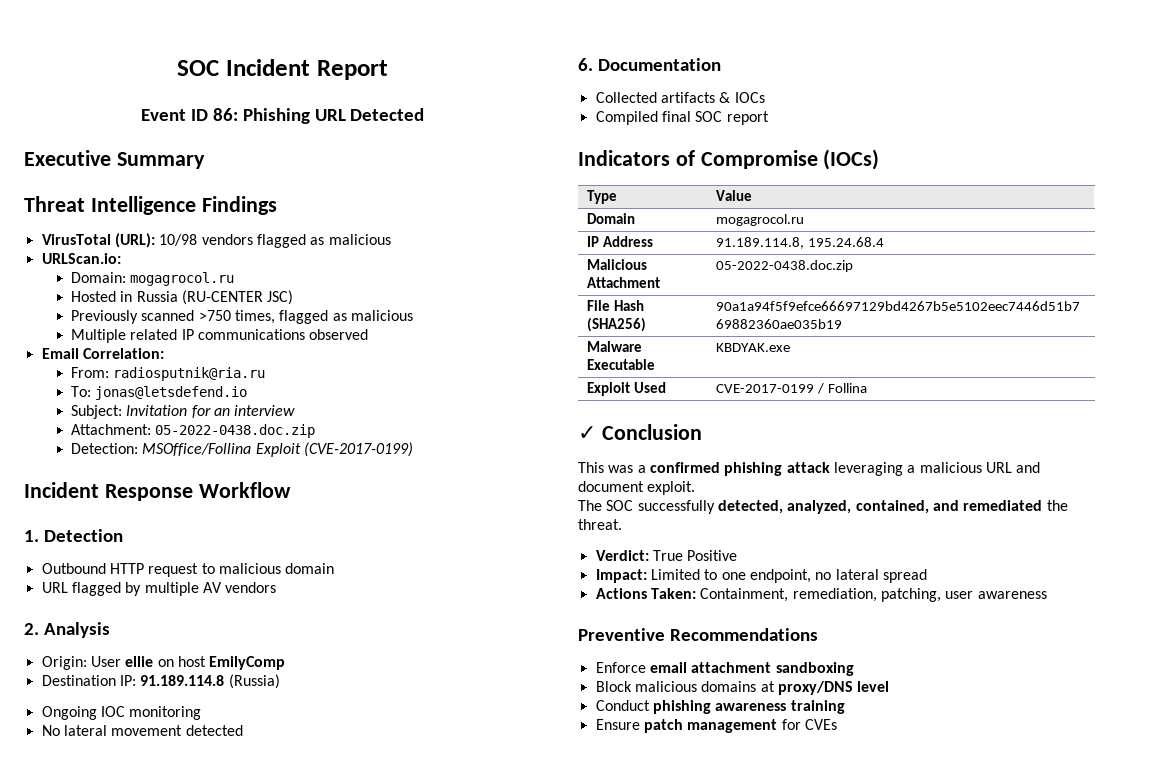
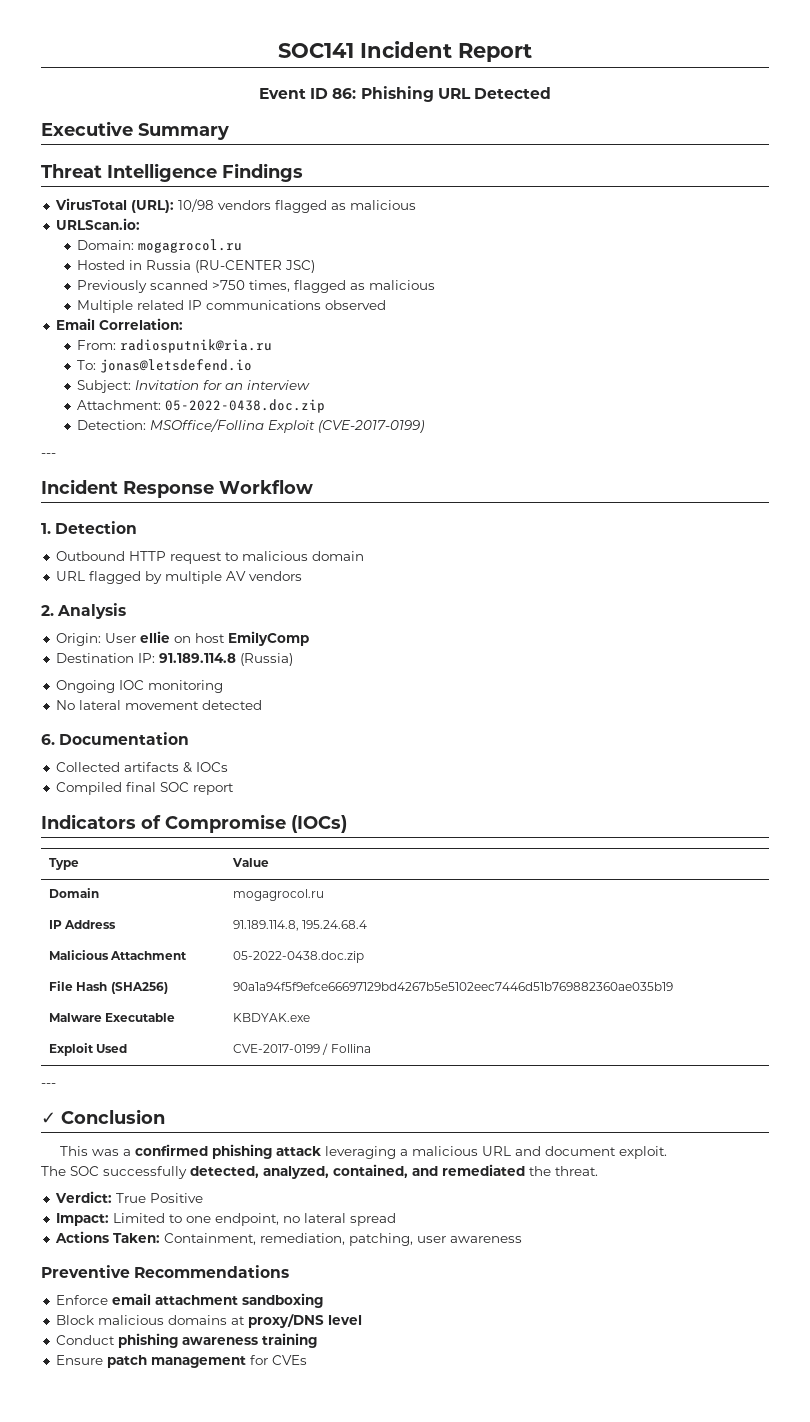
- SOC Incident Report
+ SOC141 Incident Report
  Detection: MSOffice/Follina Exploit (CVE-2017-0199)
+ ---
  Exploit Used | CVE-2017-0199 / Follina
+ ---

